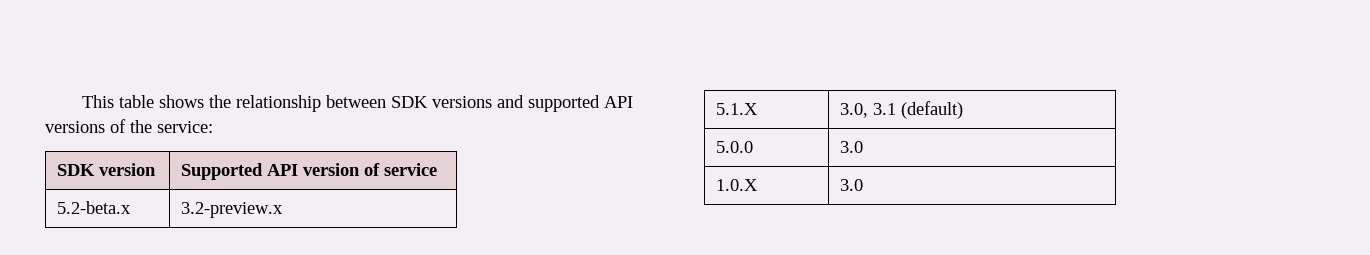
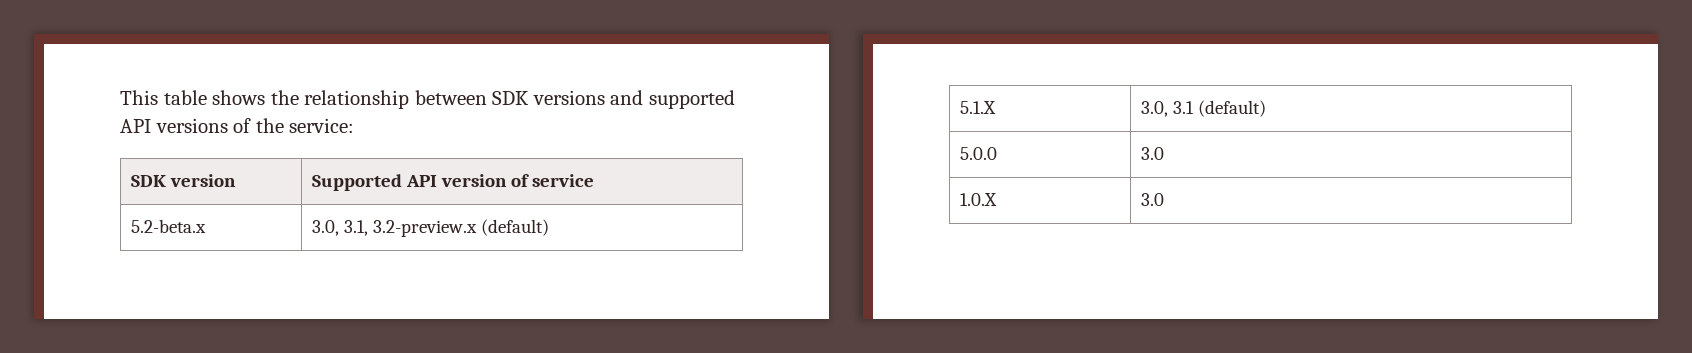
- 5.2-beta.x | 3.2-preview.x
+ 5.2-beta.x | 3.0, 3.1, 3.2-preview.x (default)

